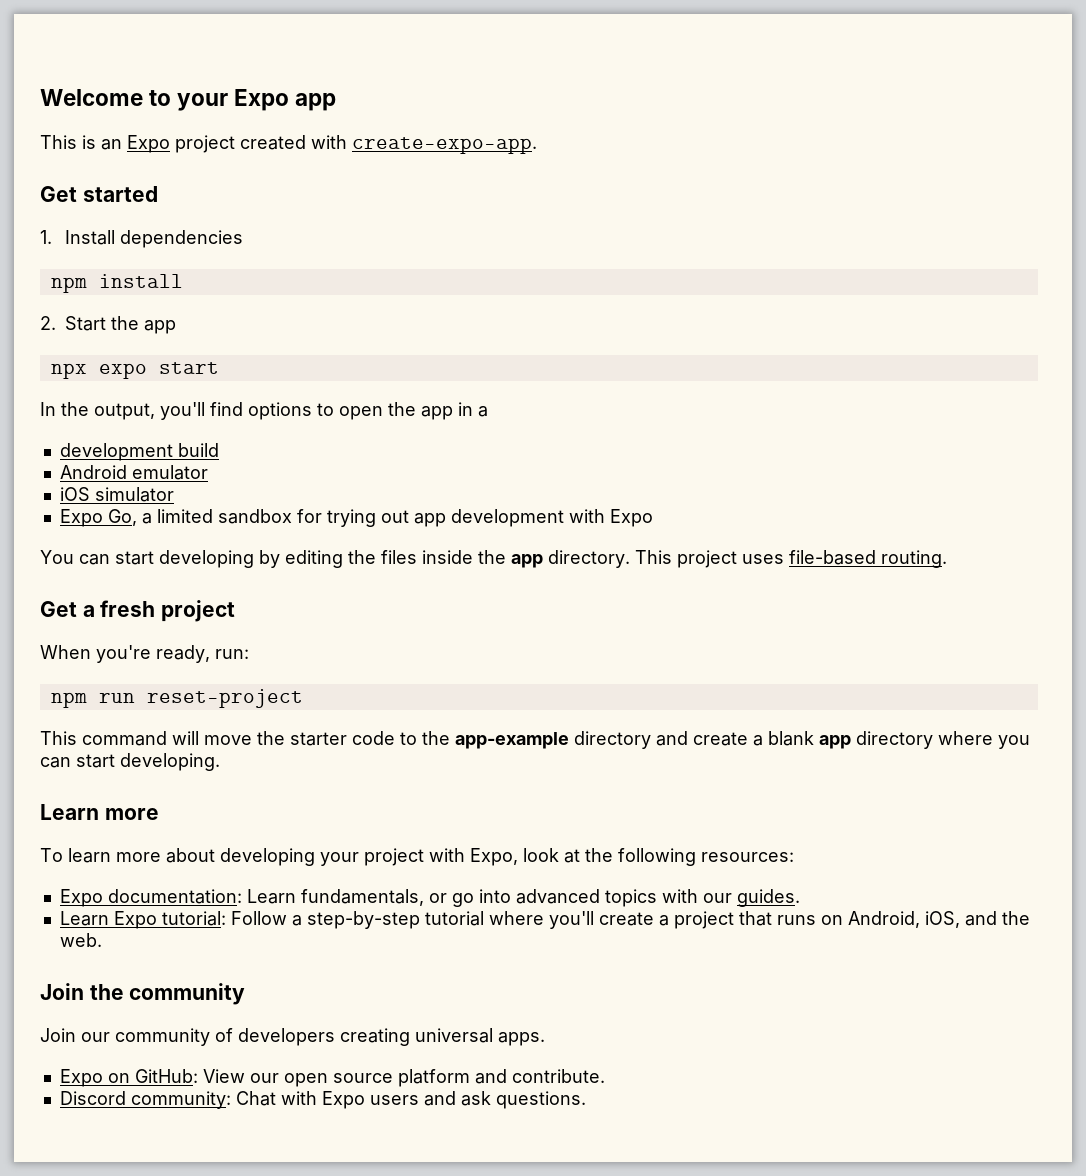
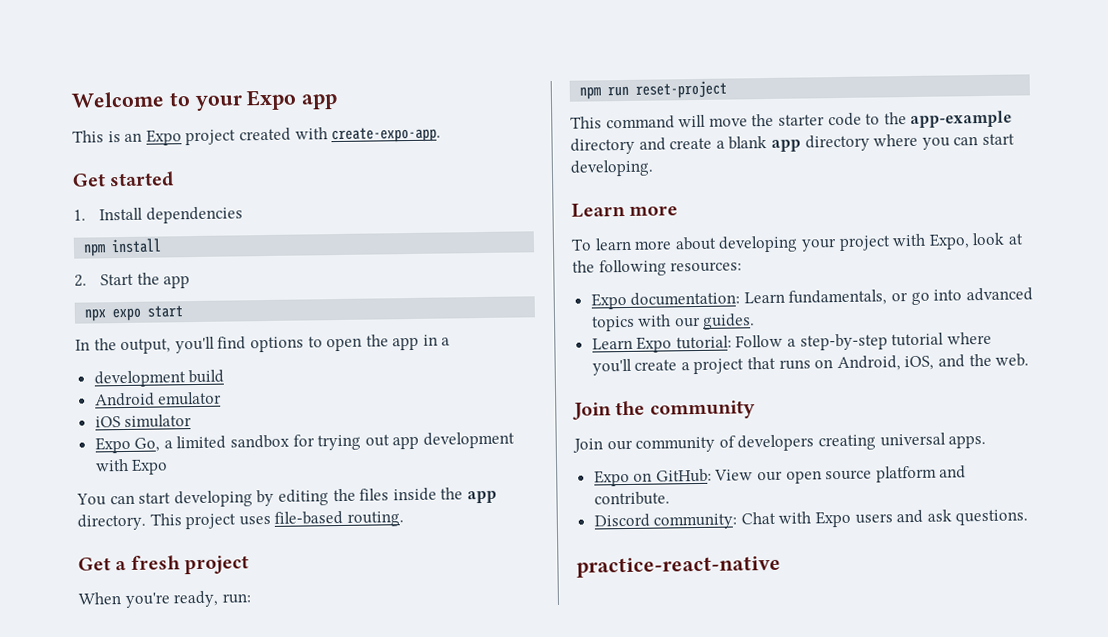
+ practice-react-native

